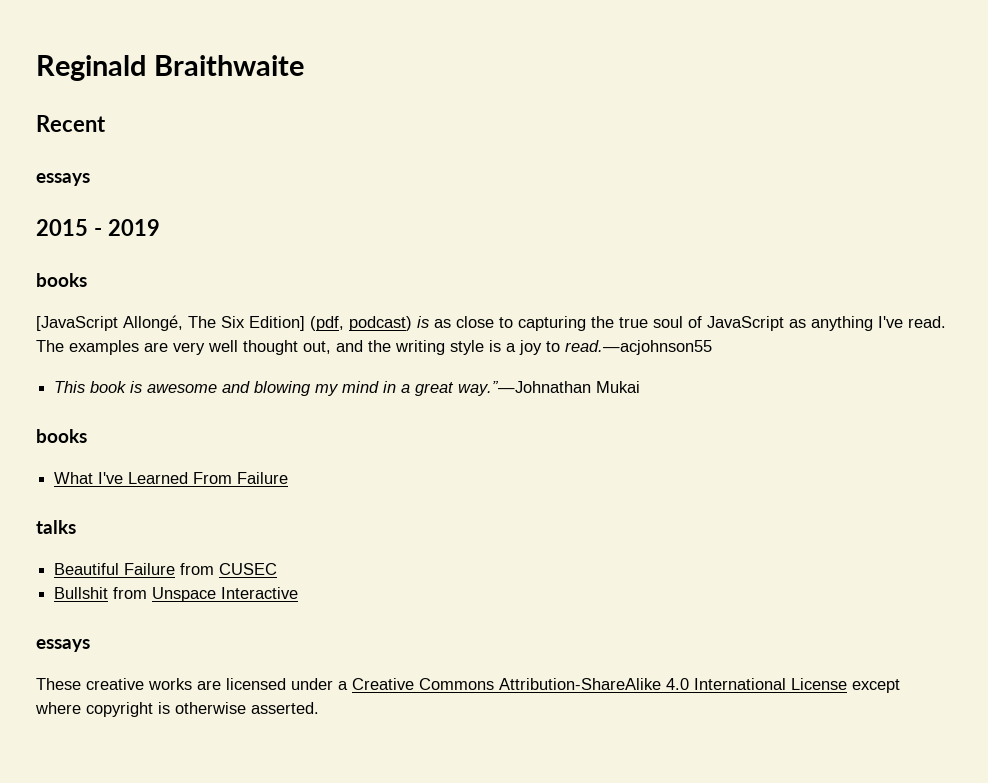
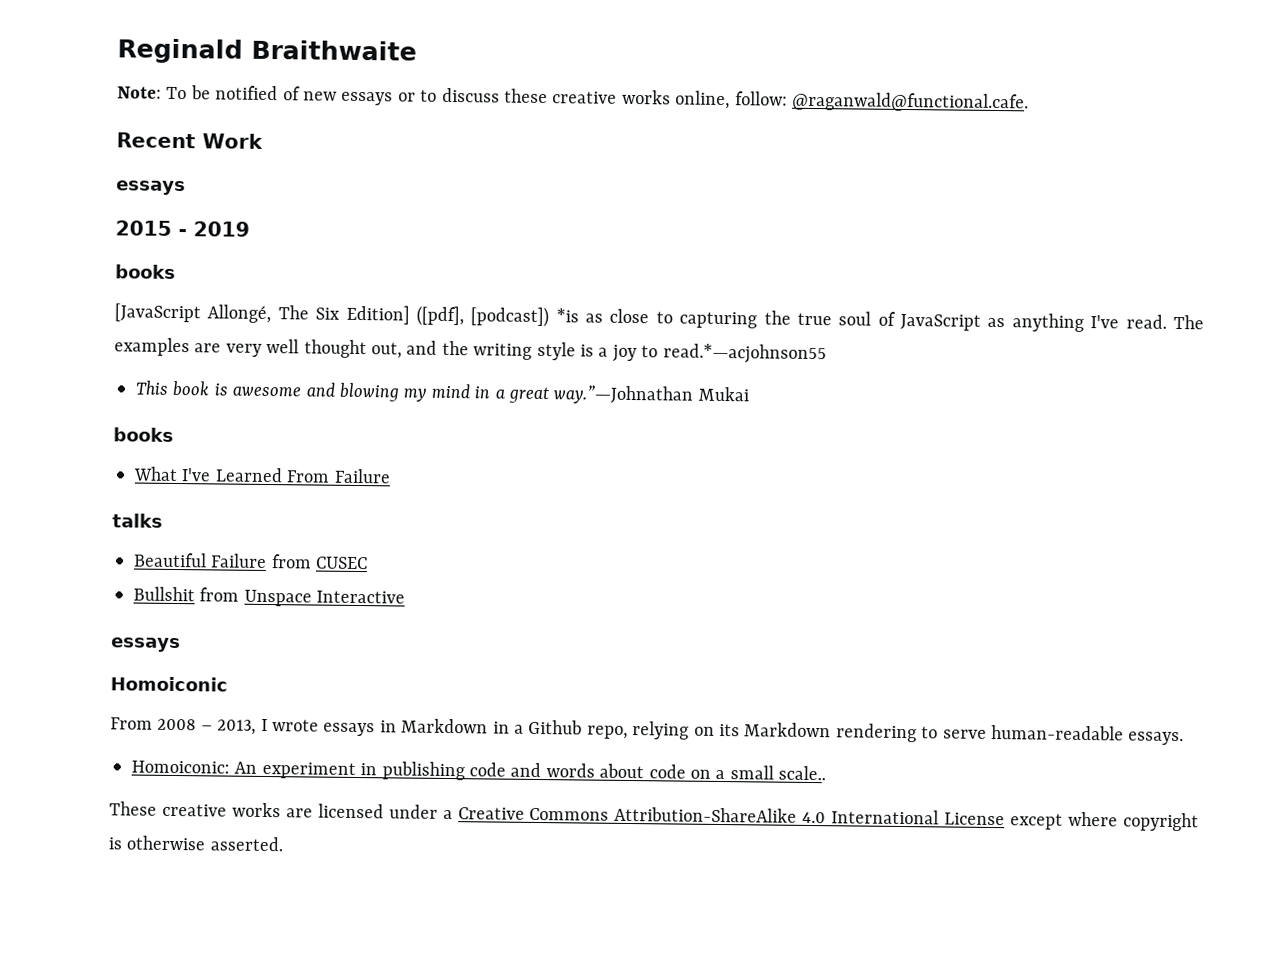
+ Note: To be notified of new essays or to discuss these creative works online, follow: @raganwald@functional.cafe.
- Recent
+ Recent Work
- [JavaScript Allongé, The Six Edition] (pdf, podcast) is as close to capturing the true soul of JavaScript as anything I've read.
+ [JavaScript Allongé, The Six Edition] ([pdf], [podcast]) *is as close to capturing the true soul of JavaScript as anything I've read.
- The examples are very well thought out, and the writing style is a joy to read.—acjohnson55
+ The examples are very well thought out, and the writing style is a joy to read.*—acjohnson55
+ Homoiconic
+ From 2008 – 2013, I wrote essays in Markdown in a Github repo, relying on its Markdown rendering to serve human-readable essays.
+ Homoiconic: An experiment in publishing code and words about code on a small scale..

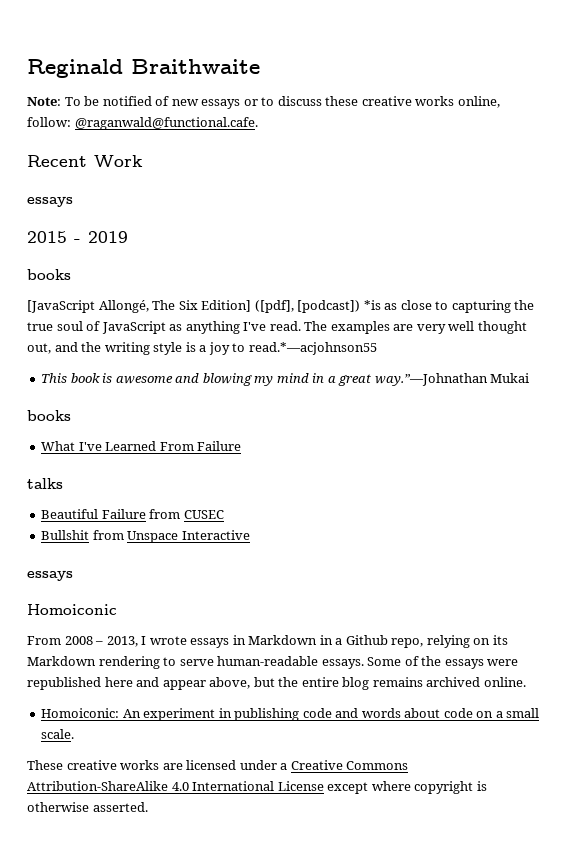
+ Some of the essays were republished here and appear above, but the entire blog remains archived online.
- Homoiconic: An experiment in publishing code and words about code on a small scale..
+ Homoiconic: An experiment in publishing code and words about code on a small scale.

